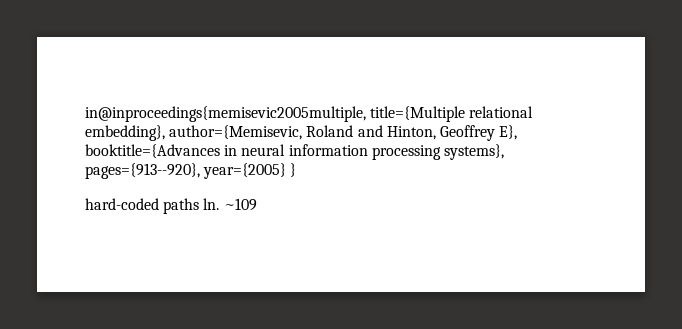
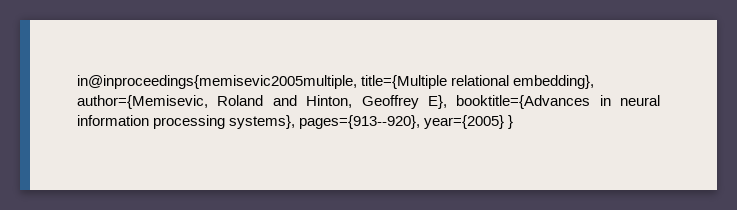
- hard-coded paths ln. ~109

